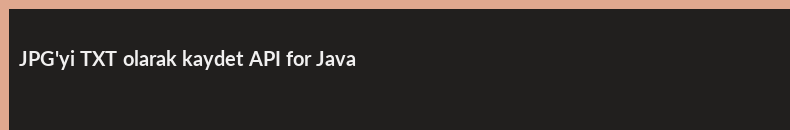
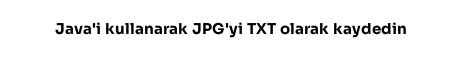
- JPG'yi TXT olarak kaydet API for Java
+ Java'i kullanarak JPG'yi TXT olarak kaydedin

